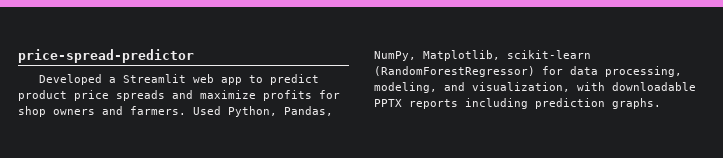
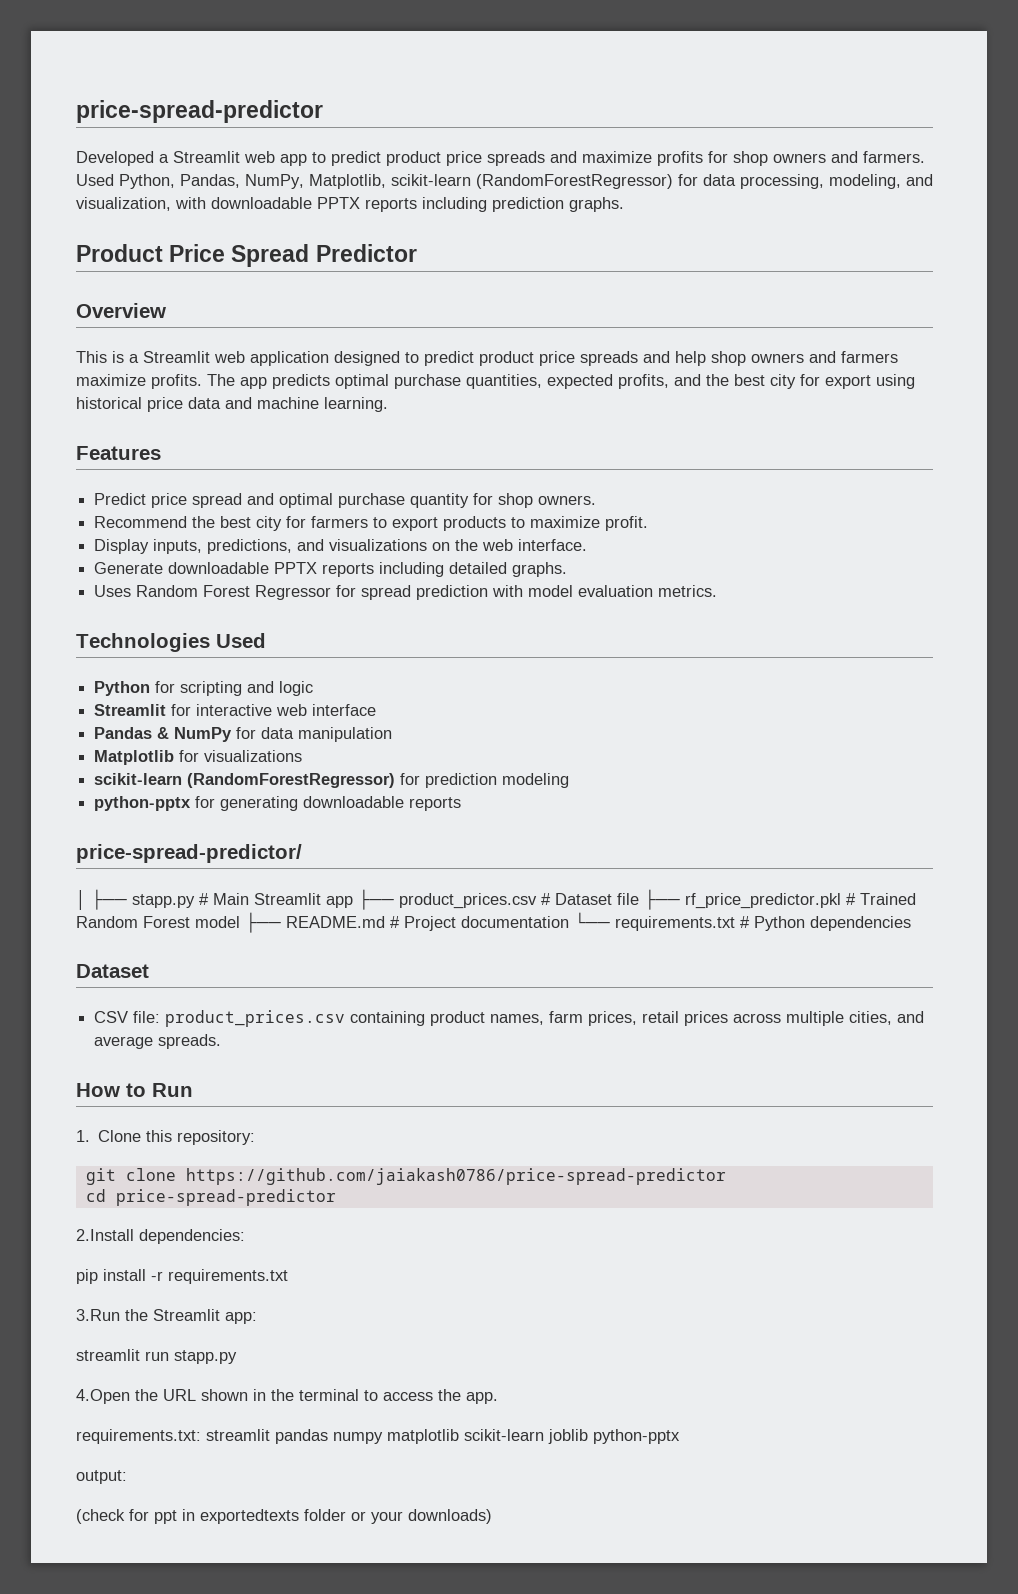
+ Product Price Spread Predictor
+ Overview
+ This is a Streamlit web application designed to predict product price spreads and help shop owners and farmers maximize profits. The app predicts optimal purchase quantities, expected profits, and the best city for export using historical price data and machine learning.
+ Features
+ Predict price spread and optimal purchase quantity for shop owners.
+ Recommend the best city for farmers to export products to maximize profit.
+ Display inputs, predictions, and visualizations on the web interface.
+ Generate downloadable PPTX reports including detailed graphs.
+ Uses Random Forest Regressor for spread prediction with model evaluation metrics.
+ Technologies Used
+ Python for scripting and logic
+ Streamlit for interactive web interface
+ Pandas & NumPy for data manipulation
+ Matplotlib for visualizations
+ scikit-learn (RandomForestRegressor) for prediction modeling
+ python-pptx for generating downloadable reports
+ price-spread-predictor/
+ │ ├── stapp.py # Main Streamlit app ├── product_prices.csv # Dataset file ├── rf_price_predictor.pkl # Trained Random Forest model ├── README.md # Project documentation └── requirements.txt # Python dependencies
+ Dataset
+ CSV file: product_prices.csv containing product names, farm prices, retail prices across multiple cities, and average spreads.
+ How to Run
+ 1. Clone this repository:
+ git clone https://github.com/jaiakash0786/price-spread-predictor
+ cd price-spread-predictor
+ 2.Install dependencies:
+ pip install -r requirements.txt
+ 3.Run the Streamlit app:
+ streamlit run stapp.py
+ 4.Open the URL shown in the terminal to access the app.
+ requirements.txt: streamlit pandas numpy matplotlib scikit-learn joblib python-pptx
+ output:
+ (check for ppt in exportedtexts folder or your downloads)

